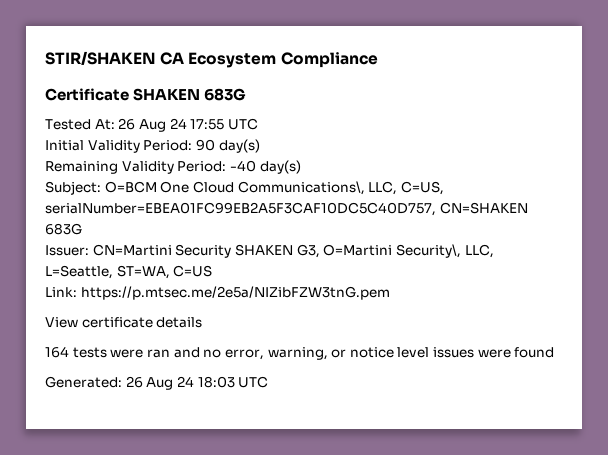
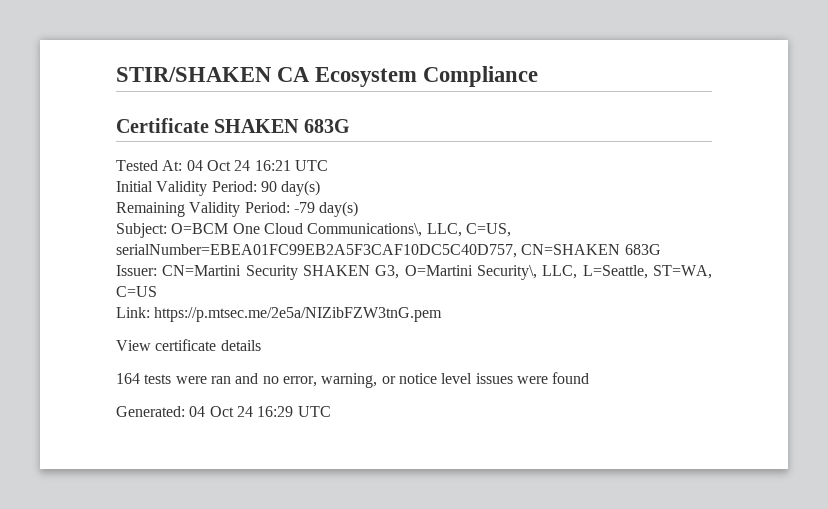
- Tested At: 26 Aug 24 17:55 UTC
+ Tested At: 04 Oct 24 16:21 UTC
- Remaining Validity Period: -40 day(s)
+ Remaining Validity Period: -79 day(s)
- Generated: 26 Aug 24 18:03 UTC
+ Generated: 04 Oct 24 16:29 UTC

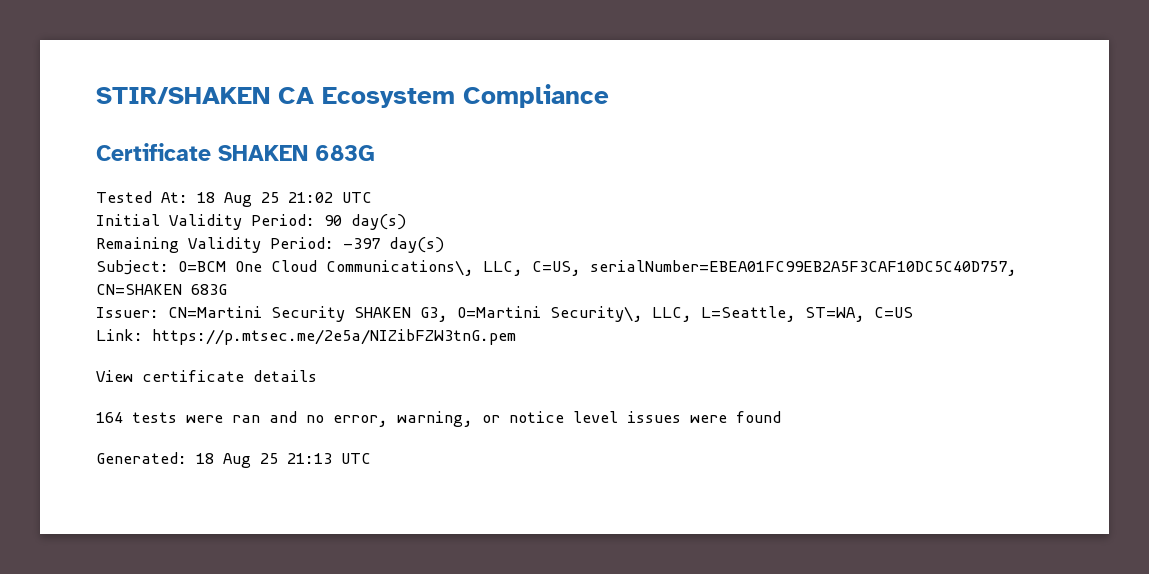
- Tested At: 04 Oct 24 16:21 UTC
+ Tested At: 18 Aug 25 21:02 UTC
- Remaining Validity Period: -79 day(s)
+ Remaining Validity Period: -397 day(s)
- Generated: 04 Oct 24 16:29 UTC
+ Generated: 18 Aug 25 21:13 UTC

